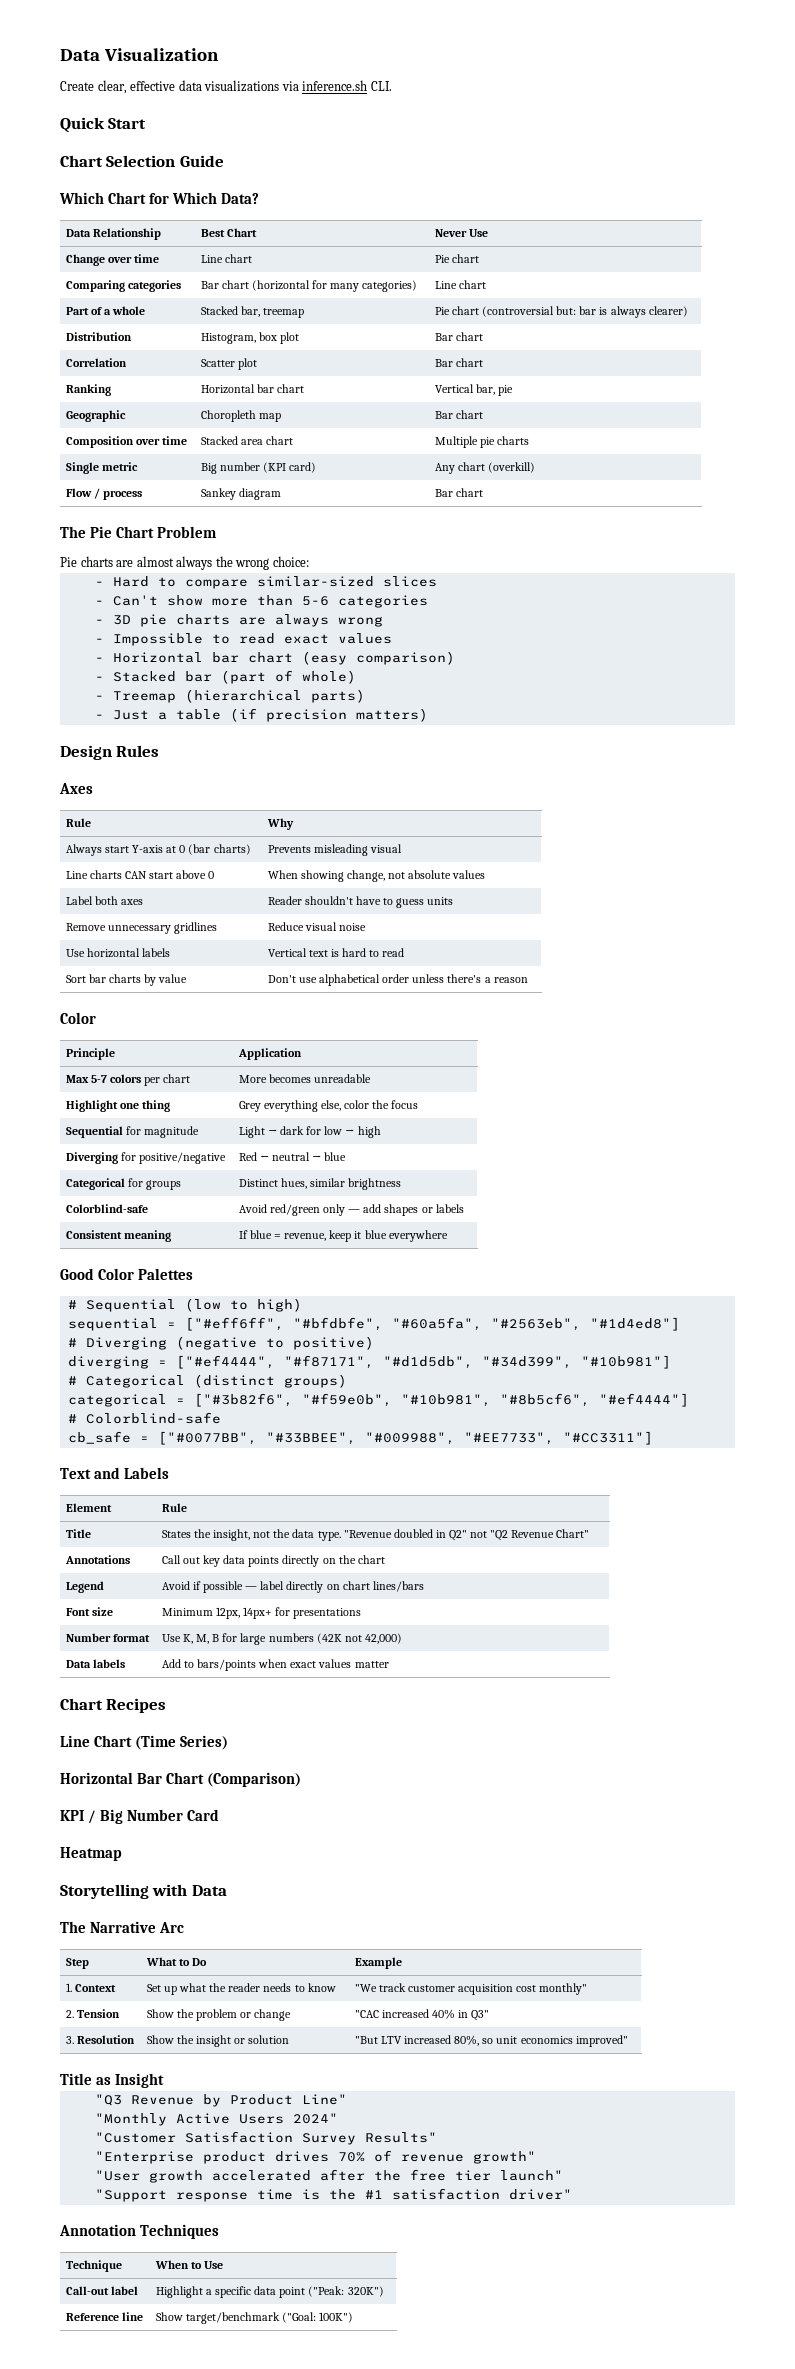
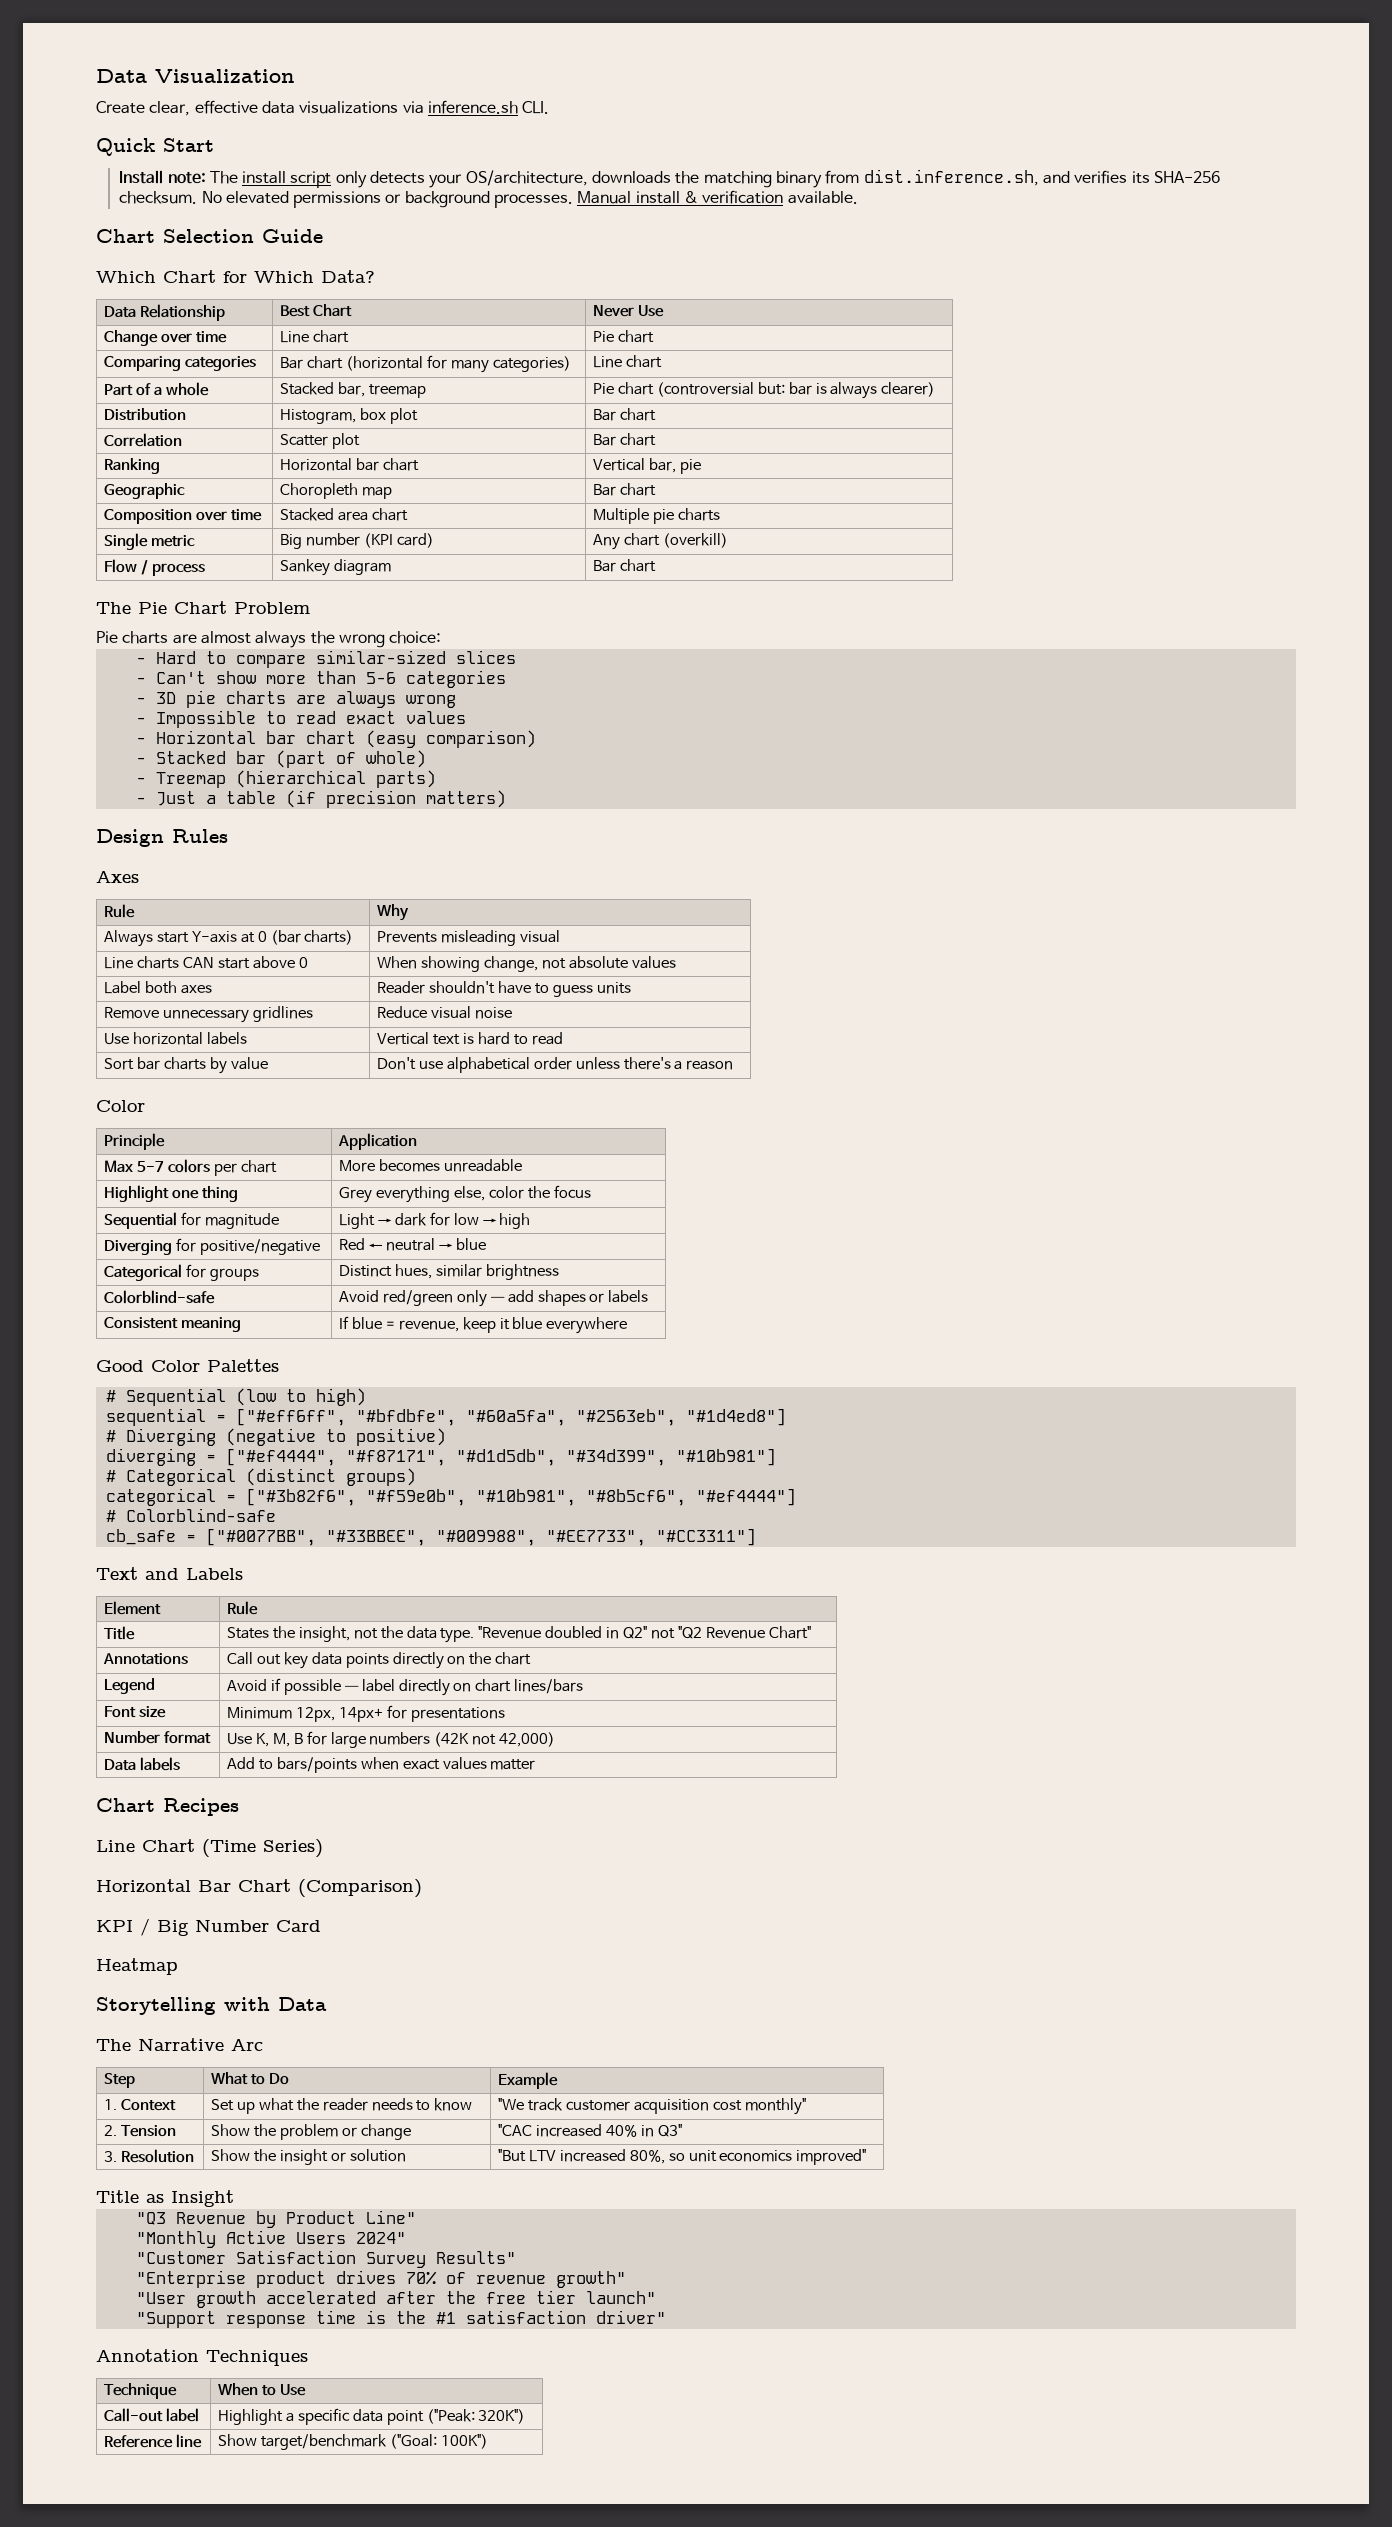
+ Install note: The install script only detects your OS/architecture, downloads the matching binary from dist.inference.sh, and verifies its SHA-256 checksum. No elevated permissions or background processes. Manual install & verification available.

